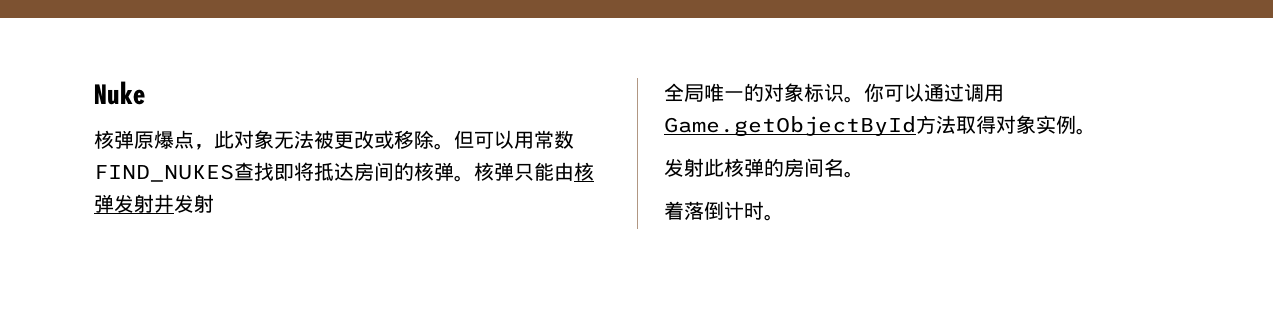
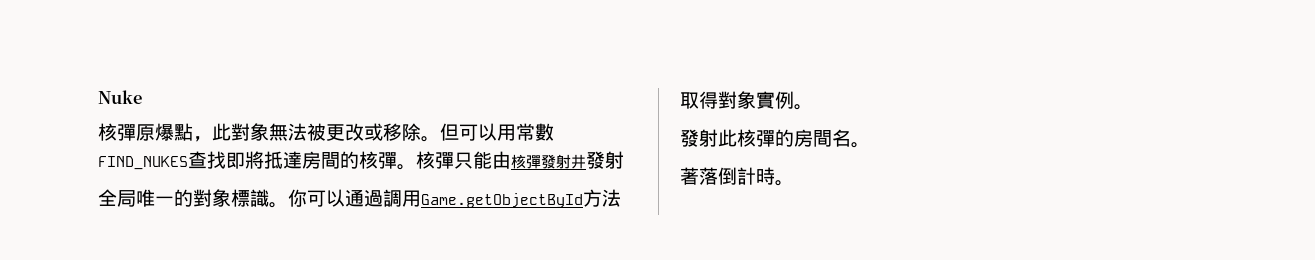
- 核弹原爆点，此对象无法被更改或移除。
+ 核彈原爆點，此對象無法被更改或移除。
- 但可以用常数FIND_NUKES查找即将抵达房间的核弹。核弹只能由核弹发射井发射
+ 但可以用常數FIND_NUKES查找即將抵達房間的核彈。核彈只能由核彈發射井發射
- 全局唯一的对象标识。
+ 全局唯一的對象標識。
- 你可以通过调用Game.getObjectById方法取得对象实例。
+ 你可以通過調用Game.getObjectById方法取得對象實例。
- 发射此核弹的房间名。
+ 發射此核彈的房間名。
- 着落倒计时。
+ 著落倒計時。

